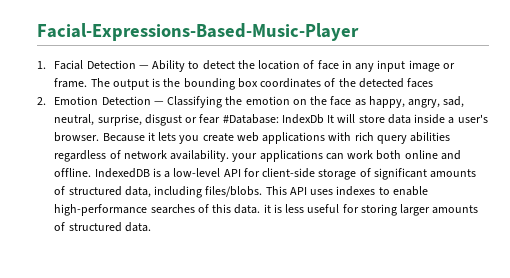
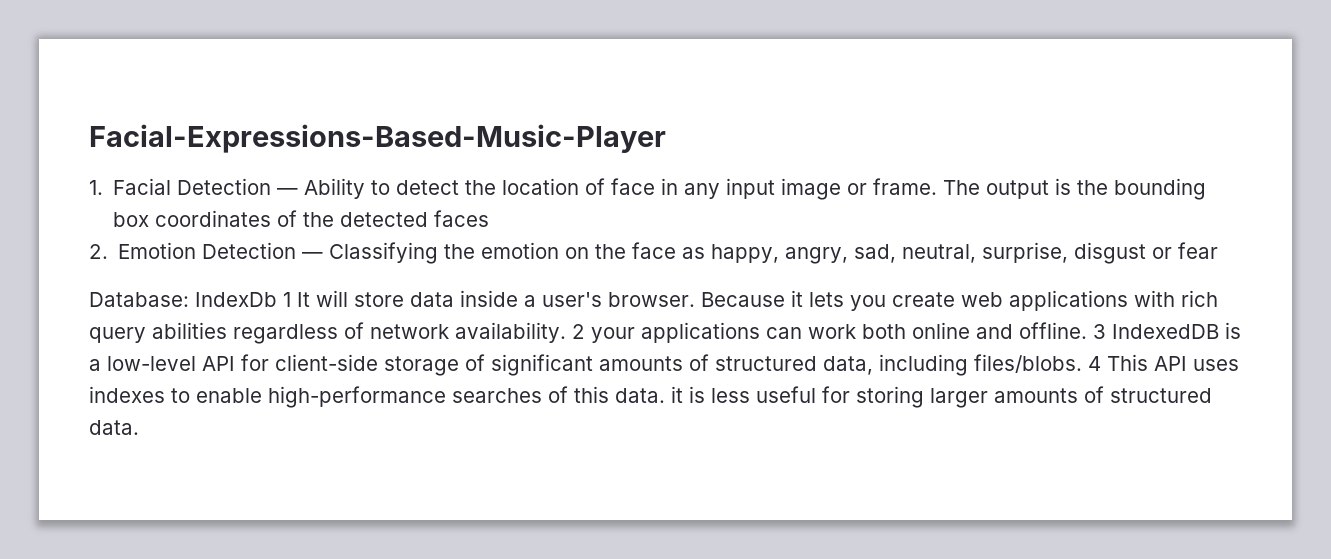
- 2. Emotion Detection — Classifying the emotion on the face as happy, angry, sad, neutral, surprise, disgust or fear #Database: IndexDb It will store data inside a user's browser.
+ 2. Emotion Detection — Classifying the emotion on the face as happy, angry, sad, neutral, surprise, disgust or fear
+ Database: IndexDb 1 It will store data inside a user's browser.
- Because it lets you create web applications with rich query abilities regardless of network availability. your applications can work both online and offline.
+ Because it lets you create web applications with rich query abilities regardless of network availability. 2 your applications can work both online and offline.
- IndexedDB is a low-level API for client-side storage of significant amounts of structured data, including files/blobs.
+ 3 IndexedDB is a low-level API for client-side storage of significant amounts of structured data, including files/blobs.
- This API uses indexes to enable high-performance searches of this data. it is less useful for storing larger amounts of structured data.
+ 4 This API uses indexes to enable high-performance searches of this data. it is less useful for storing larger amounts of structured data.

